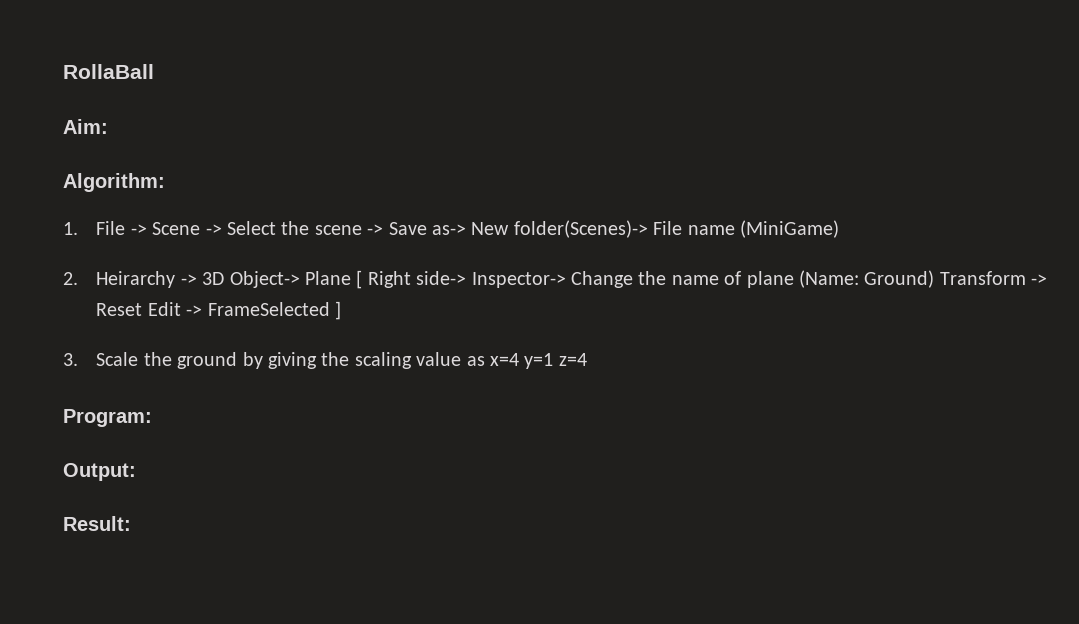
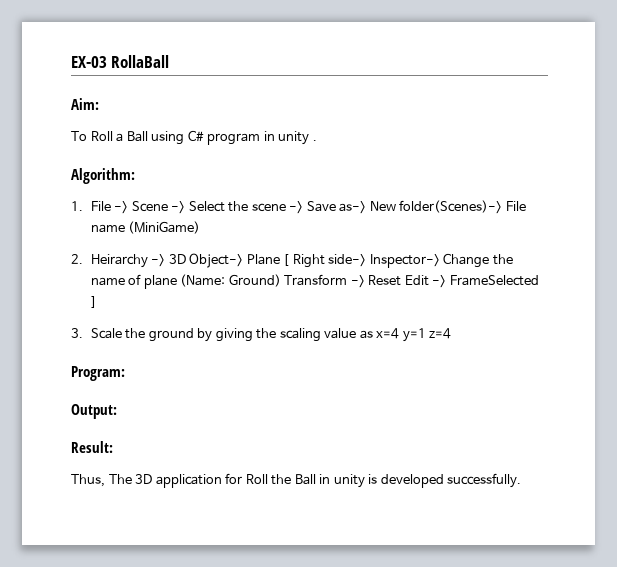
- RollaBall
+ EX-03 RollaBall
+ To Roll a Ball using C# program in unity .
+ Thus, The 3D application for Roll the Ball in unity is developed successfully.

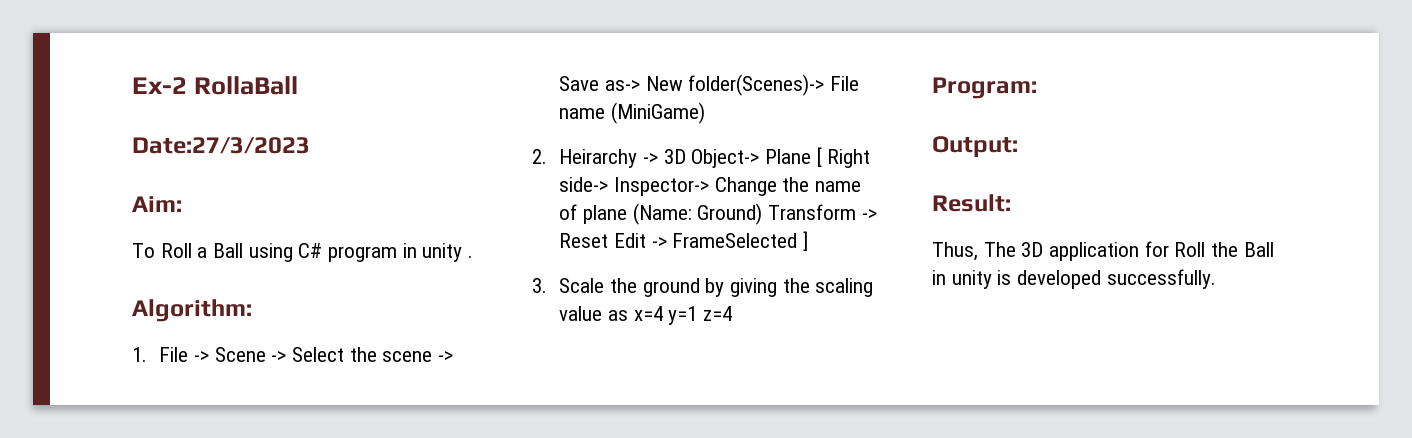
- EX-03 RollaBall
+ Ex-2 RollaBall
+ Date:27/3/2023

